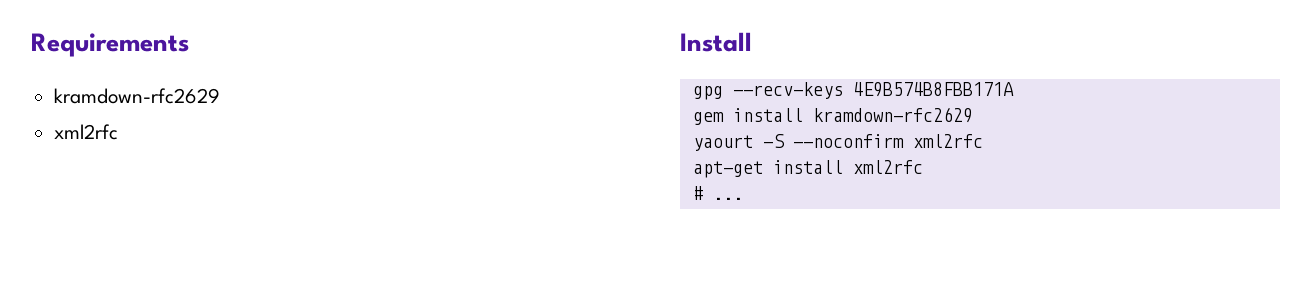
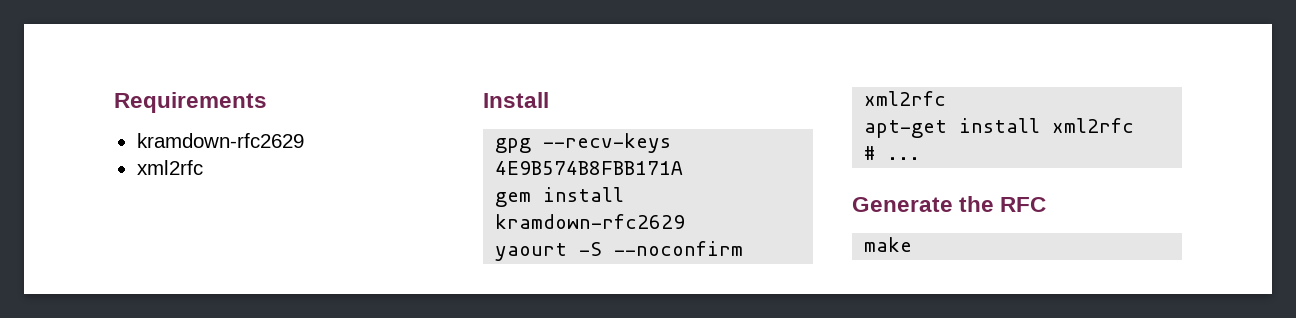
+ Generate the RFC
+ make

